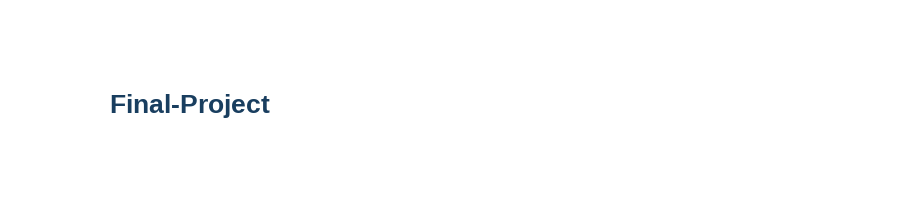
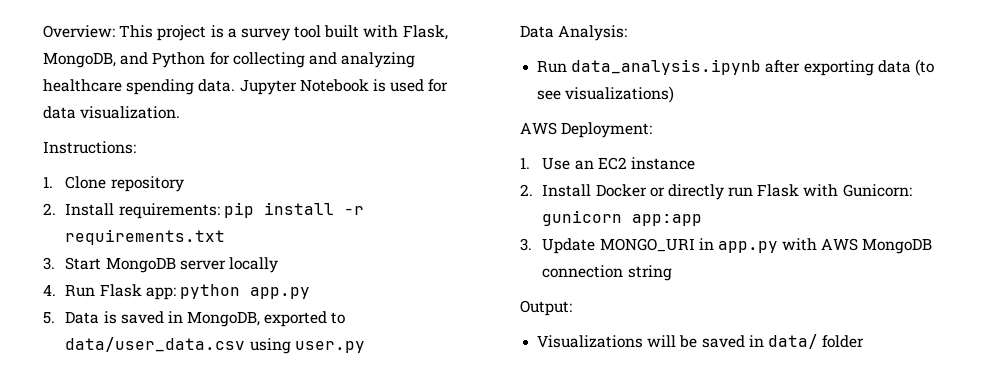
- Final-Project
+ Overview: This project is a survey tool built with Flask, MongoDB, and Python for collecting and analyzing healthcare spending data. Jupyter Notebook is used for data visualization.
+ Instructions:
+ 1. Clone repository
+ 2. Install requirements: pip install -r requirements.txt
+ 3. Start MongoDB server locally
+ 4. Run Flask app: python app.py
+ 5. Data is saved in MongoDB, exported to data/user_data.csv using user.py
+ Data Analysis:
+ Run data_analysis.ipynb after exporting data (to see visualizations)
+ AWS Deployment:
+ 1. Use an EC2 instance
+ 2. Install Docker or directly run Flask with Gunicorn: gunicorn app:app
+ 3. Update MONGO_URI in app.py with AWS MongoDB connection string
+ Output:
+ Visualizations will be saved in data/ folder

